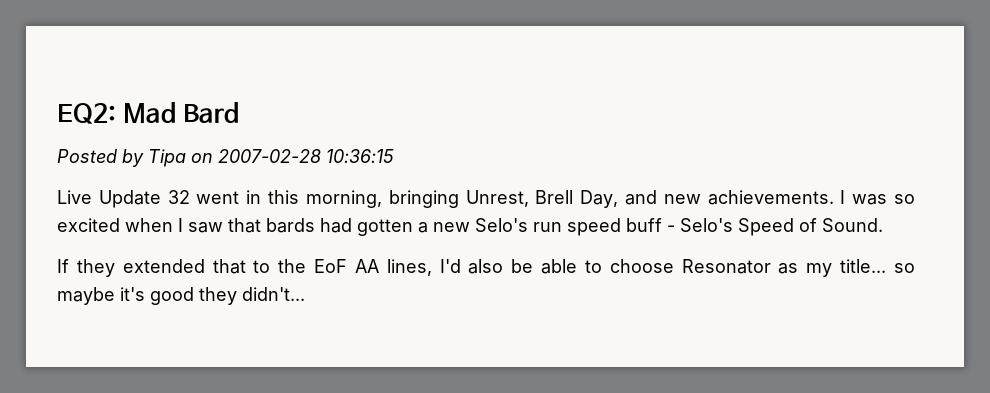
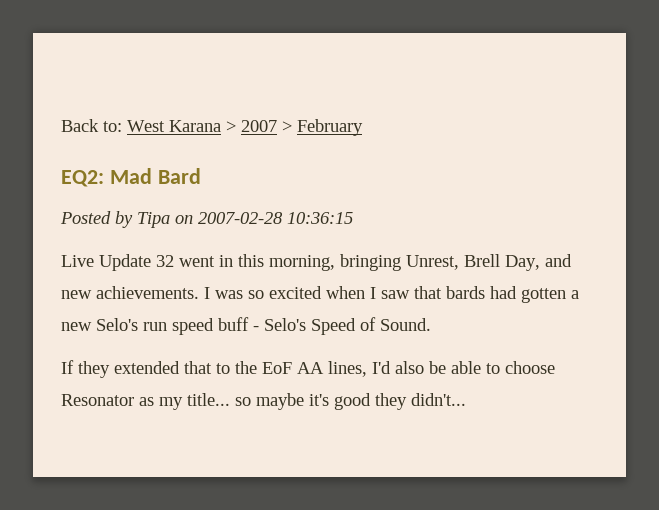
+ Back to: West Karana > 2007 > February

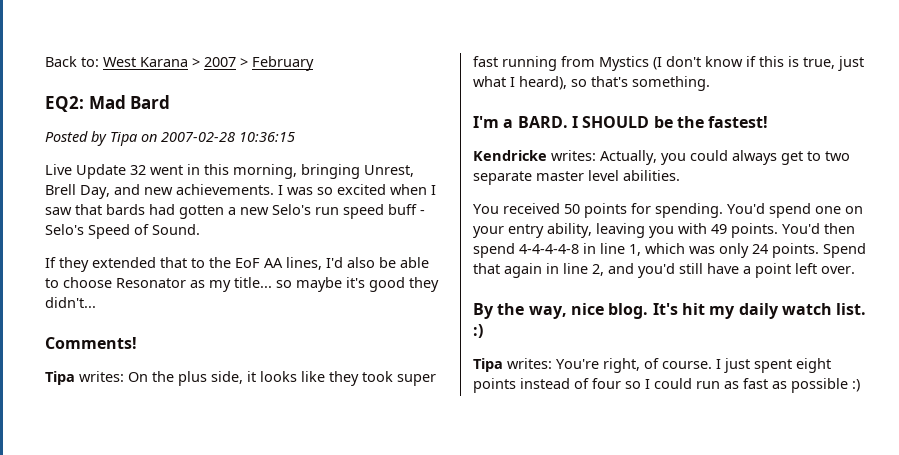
+ Comments!
+ Tipa writes: On the plus side, it looks like they took super fast running from Mystics (I don't know if this is true, just what I heard), so that's something.
+ I'm a BARD. I SHOULD be the fastest!
+ Kendricke writes: Actually, you could always get to two separate master level abilities.
+ You received 50 points for spending. You'd spend one on your entry ability, leaving you with 49 points. You'd then spend 4-4-4-4-8 in line 1, which was only 24 points. Spend that again in line 2, and you'd still have a point left over.
+ By the way, nice blog. It's hit my daily watch list. :)
+ Tipa writes: You're right, of course. I just spent eight points instead of four so I could run as fast as possible :)

